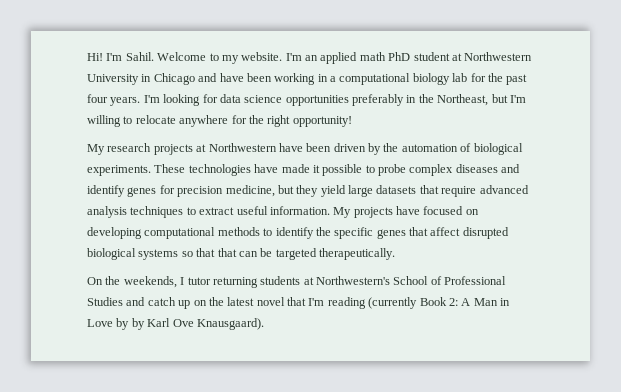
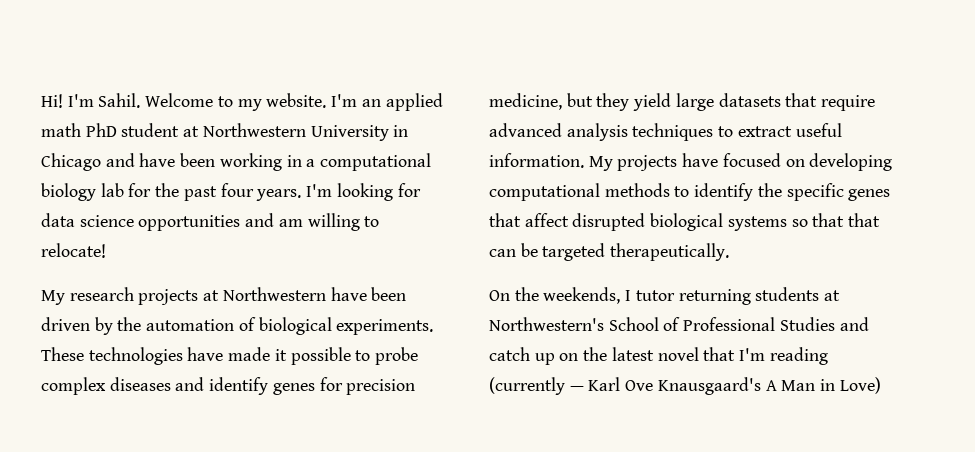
- I'm looking for data science opportunities preferably in the Northeast, but I'm willing to relocate anywhere for the right opportunity!
+ I'm looking for data science opportunities and am willing to relocate!
- On the weekends, I tutor returning students at Northwestern's School of Professional Studies and catch up on the latest novel that I'm reading (currently Book 2: A Man in Love by by Karl Ove Knausgaard).
+ On the weekends, I tutor returning students at Northwestern's School of Professional Studies and catch up on the latest novel that I'm reading (currently — Karl Ove Knausgaard's A Man in Love)

